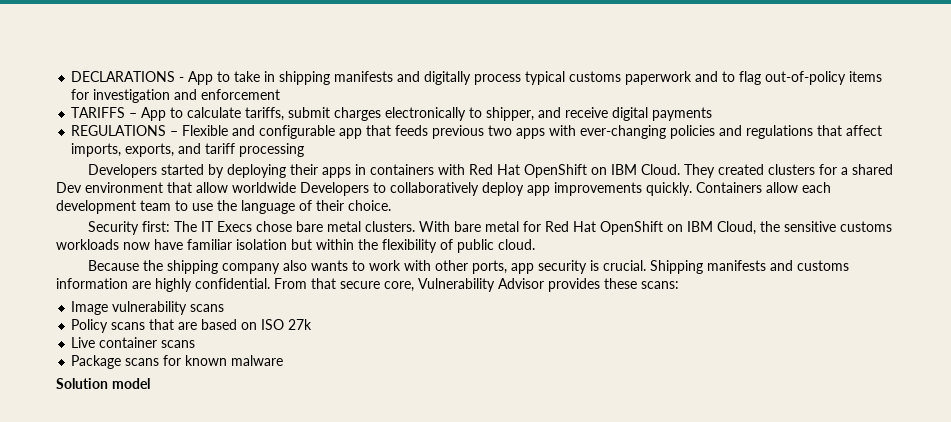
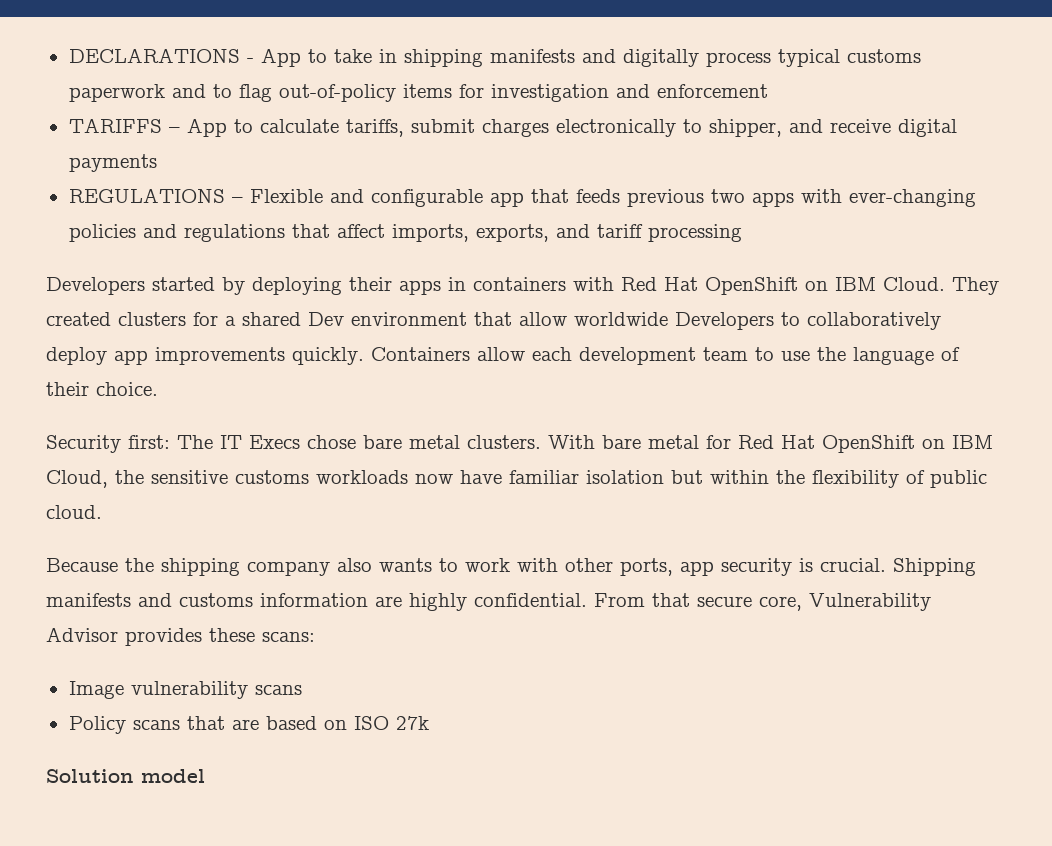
- Live container scans
- Package scans for known malware

